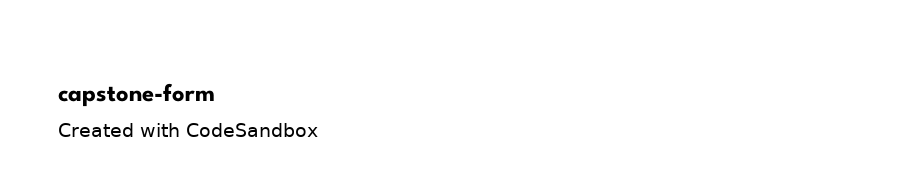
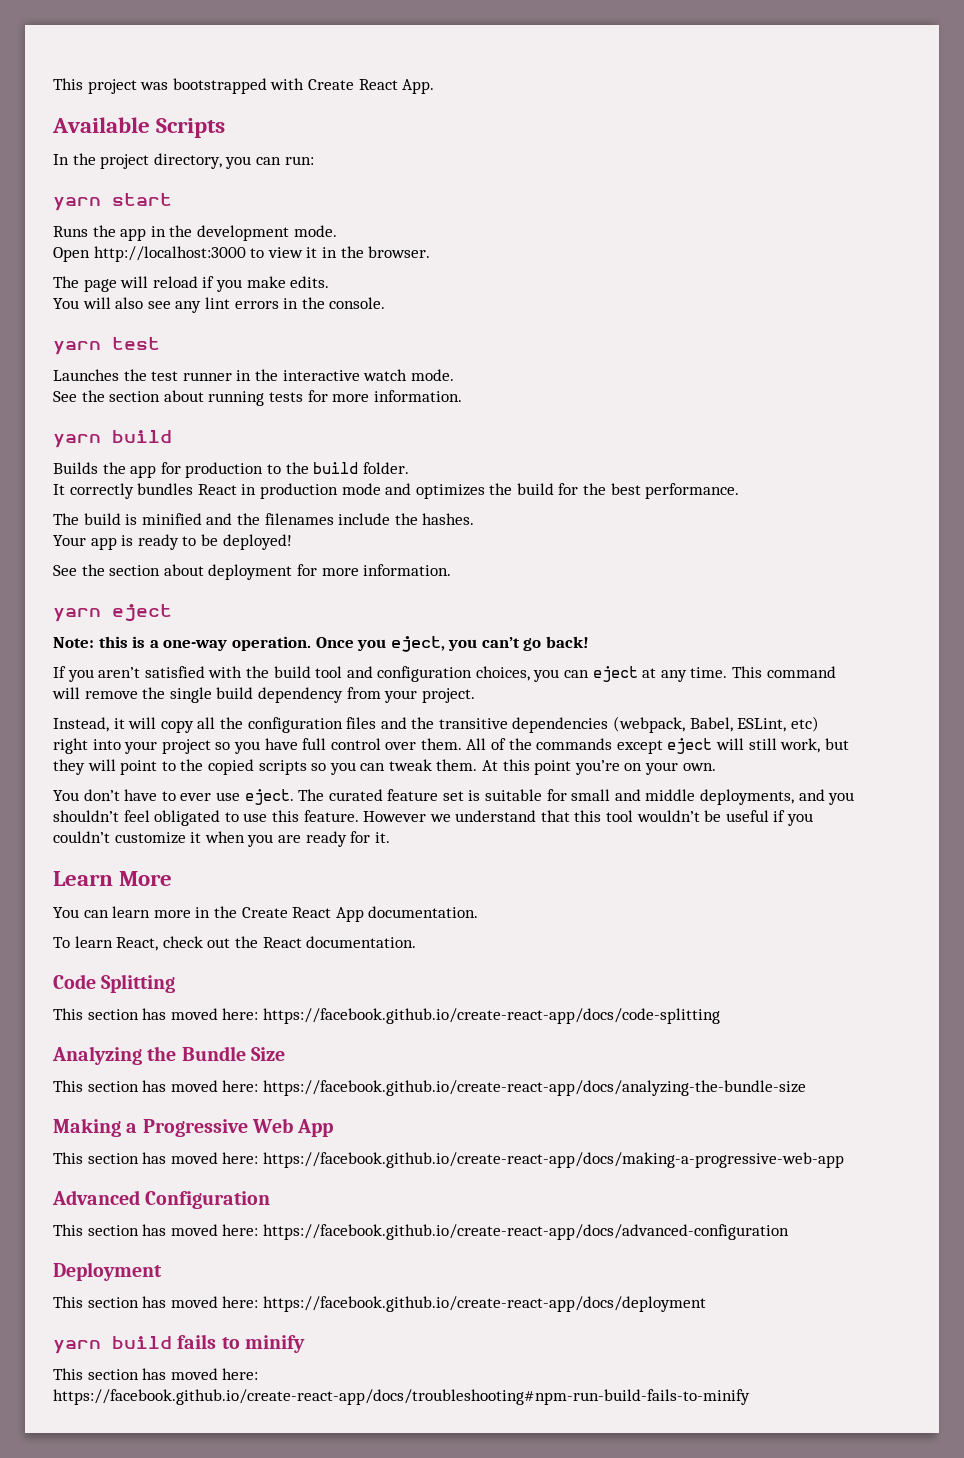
- capstone-form
- Created with CodeSandbox
+ This project was bootstrapped with Create React App.
+ Available Scripts
+ In the project directory, you can run:
+ yarn start
+ Runs the app in the development mode.
+ Open http://localhost:3000 to view it in the browser.
+ The page will reload if you make edits.
+ You will also see any lint errors in the console.
+ yarn test
+ Launches the test runner in the interactive watch mode.
+ See the section about running tests for more information.
+ yarn build
+ Builds the app for production to the build folder.
+ It correctly bundles React in production mode and optimizes the build for the best performance.
+ The build is minified and the filenames include the hashes.
+ Your app is ready to be deployed!
+ See the section about deployment for more information.
+ yarn eject
+ Note: this is a one-way operation. Once you eject, you can’t go back!
+ If you aren’t satisfied with the build tool and configuration choices, you can eject at any time. This command will remove the single build dependency from your project.
+ Instead, it will copy all the configuration files and the transitive dependencies (webpack, Babel, ESLint, etc) right into your project so you have full control over them. All of the commands except eject will still work, but they will point to the copied scripts so you can tweak them. At this point you’re on your own.
+ You don’t have to ever use eject. The curated feature set is suitable for small and middle deployments, and you shouldn’t feel obligated to use this feature. However we understand that this tool wouldn’t be useful if you couldn’t customize it when you are ready for it.
+ Learn More
+ You can learn more in the Create React App documentation.
+ To learn React, check out the React documentation.
+ Code Splitting
+ This section has moved here: https://facebook.github.io/create-react-app/docs/code-splitting
+ Analyzing the Bundle Size
+ This section has moved here: https://facebook.github.io/create-react-app/docs/analyzing-the-bundle-size
+ Making a Progressive Web App
+ This section has moved here: https://facebook.github.io/create-react-app/docs/making-a-progressive-web-app
+ Advanced Configuration
+ This section has moved here: https://facebook.github.io/create-react-app/docs/advanced-configuration
+ Deployment
+ This section has moved here: https://facebook.github.io/create-react-app/docs/deployment
+ yarn build fails to minify
+ This section has moved here: https://facebook.github.io/create-react-app/docs/troubleshooting#npm-run-build-fails-to-minify

